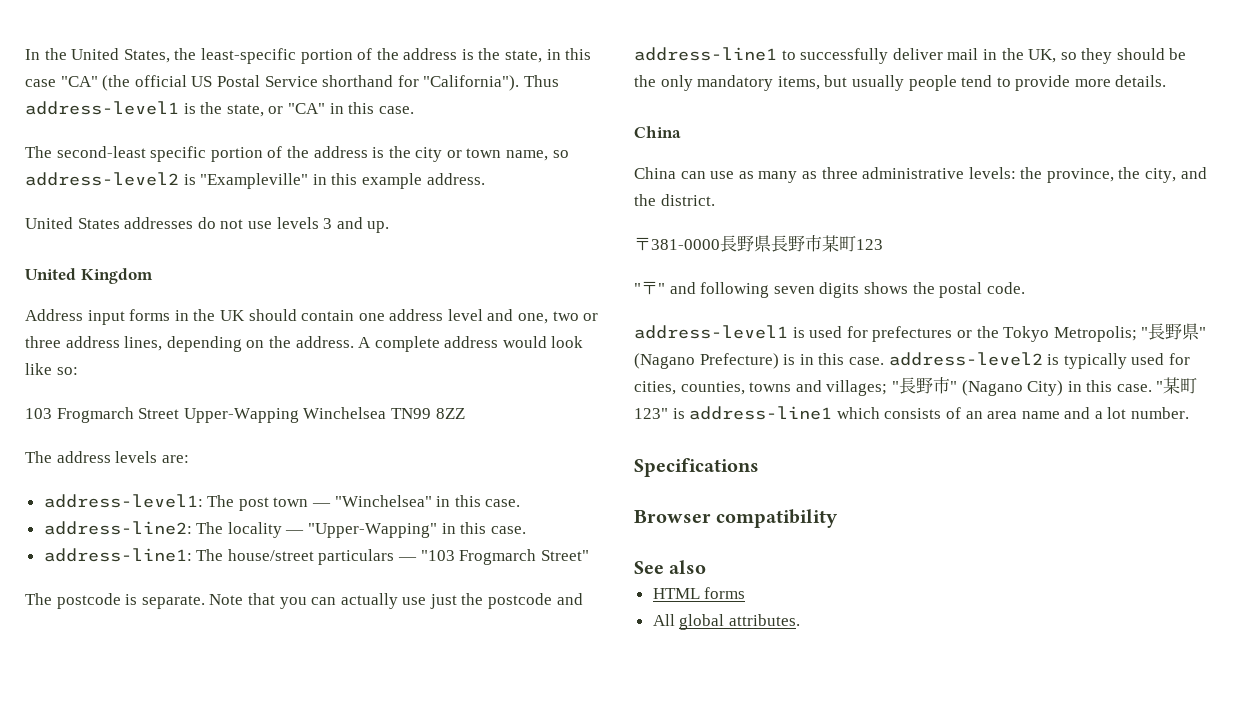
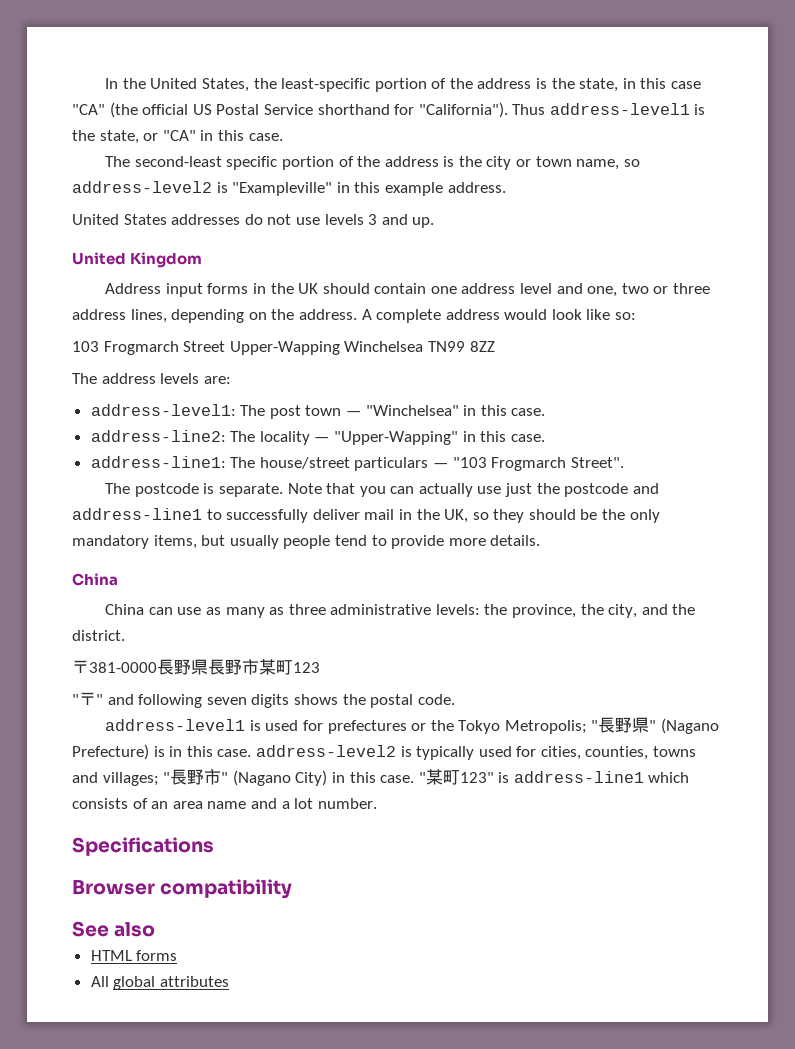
- address-line1: The house/street particulars — "103 Frogmarch Street"
+ address-line1: The house/street particulars — "103 Frogmarch Street".
- All global attributes.
+ All global attributes

